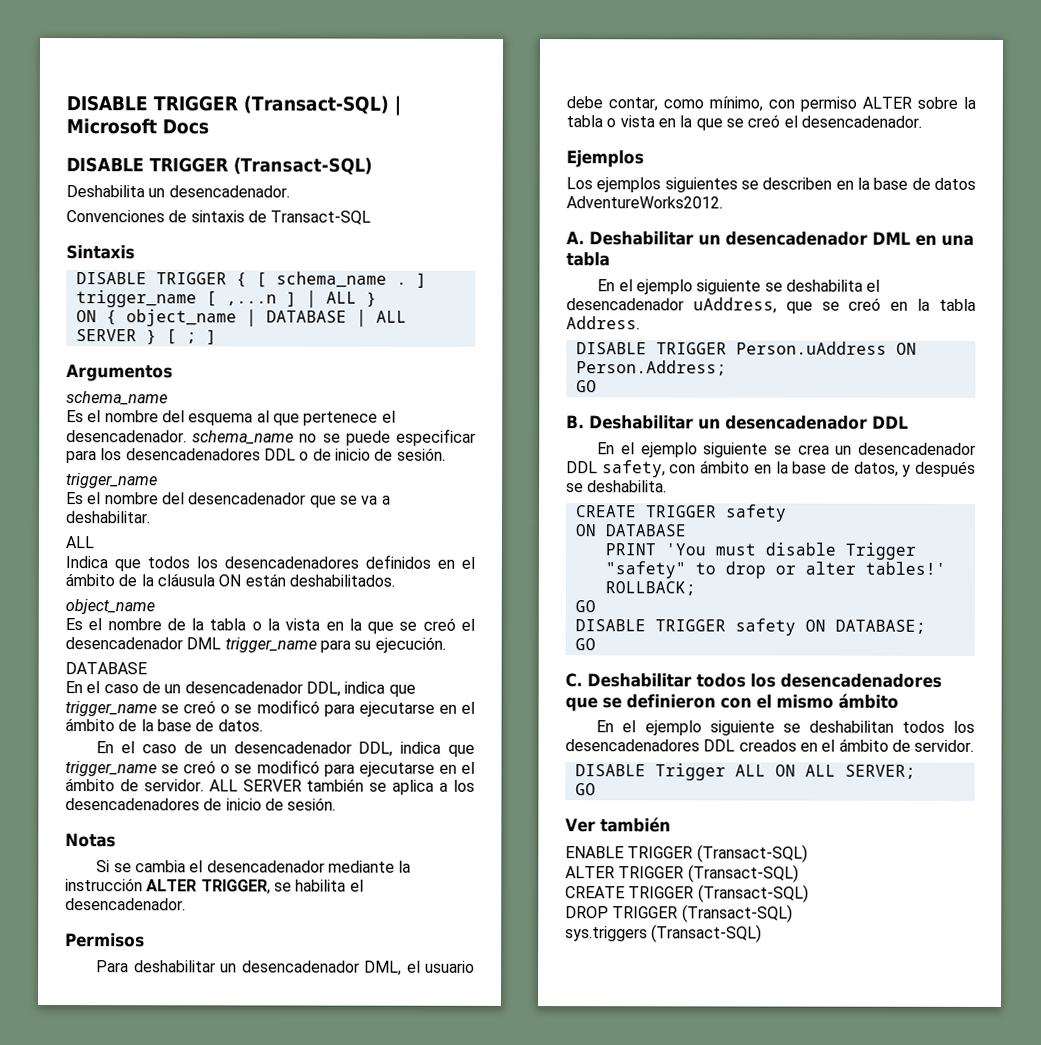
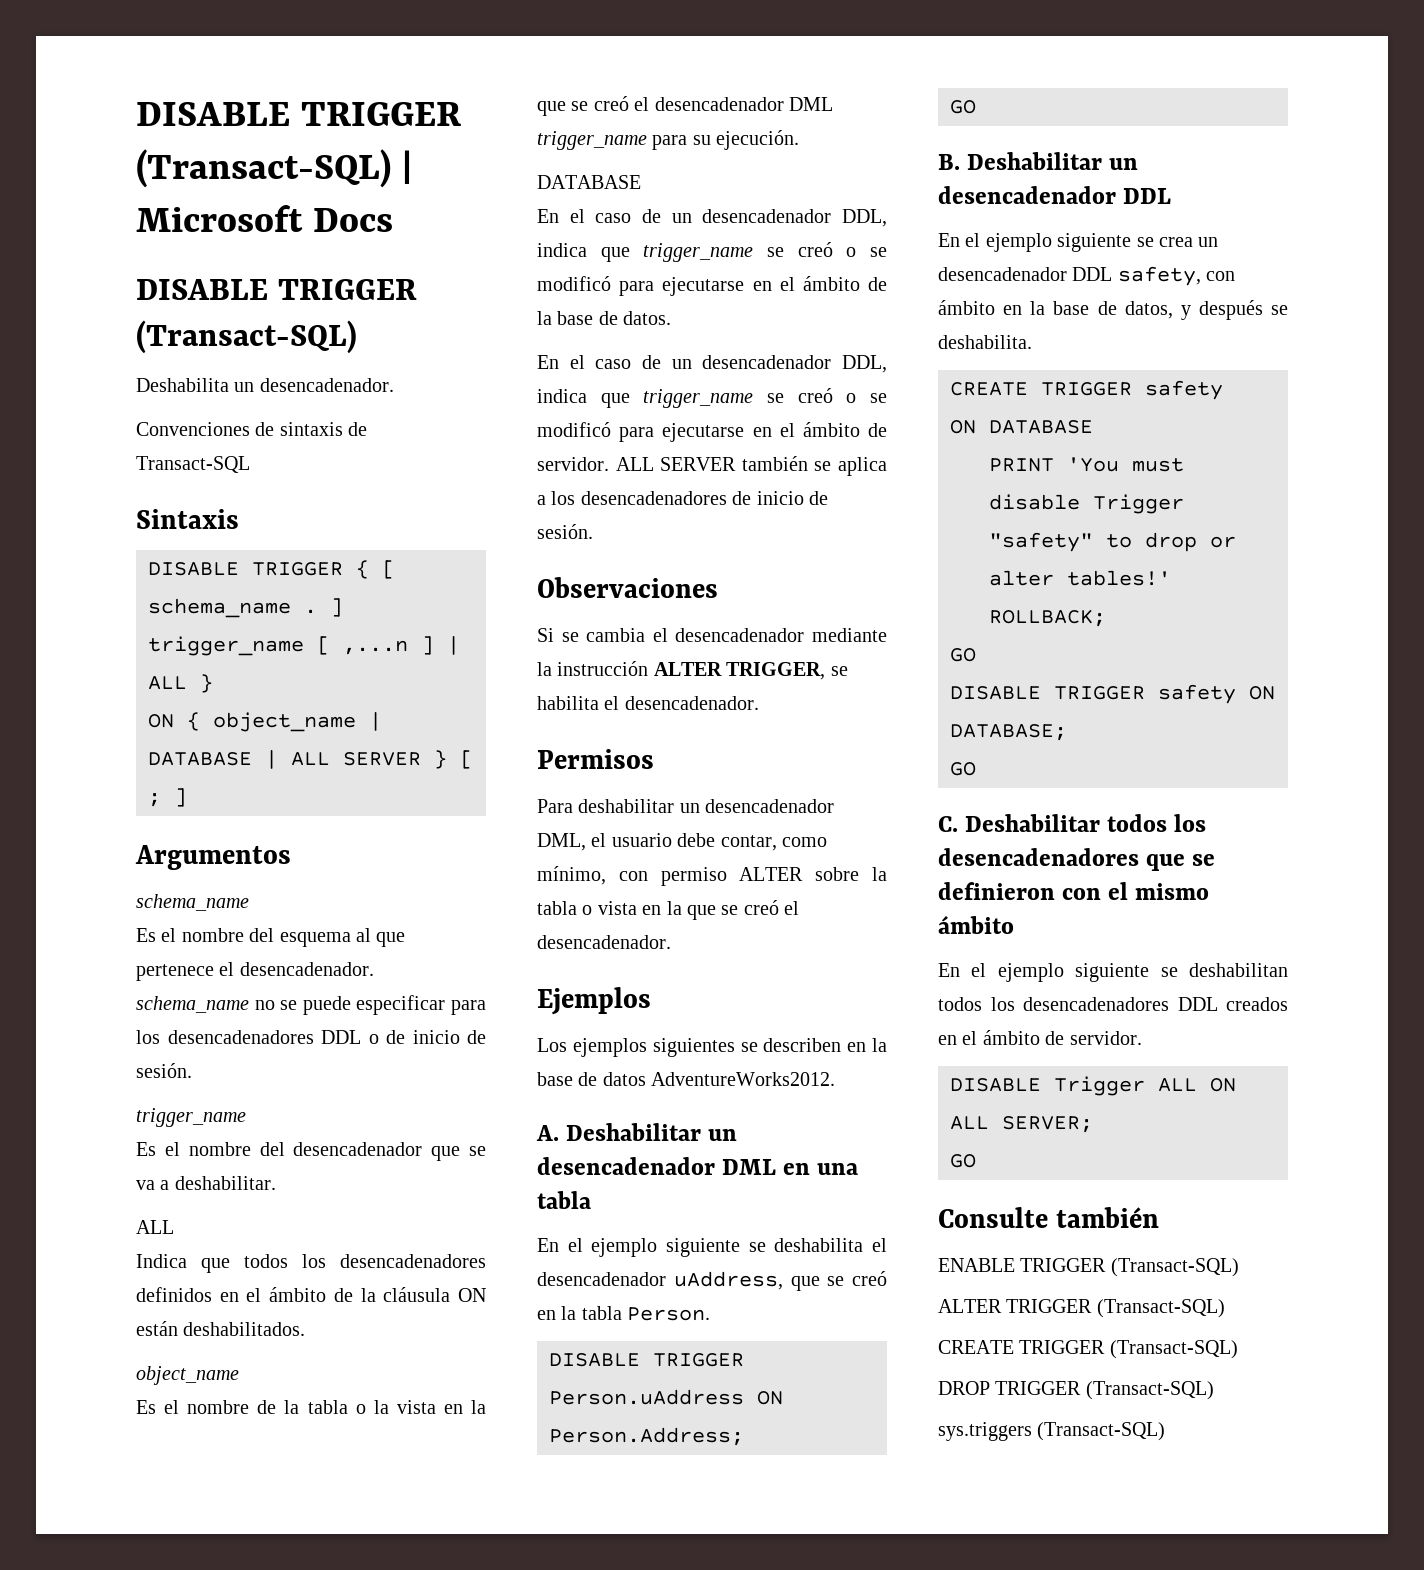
- Notas
+ Observaciones
- En el ejemplo siguiente se deshabilita el desencadenador uAddress, que se creó en la tabla Address.
+ En el ejemplo siguiente se deshabilita el desencadenador uAddress, que se creó en la tabla Person.
- Ver también
+ Consulte también

